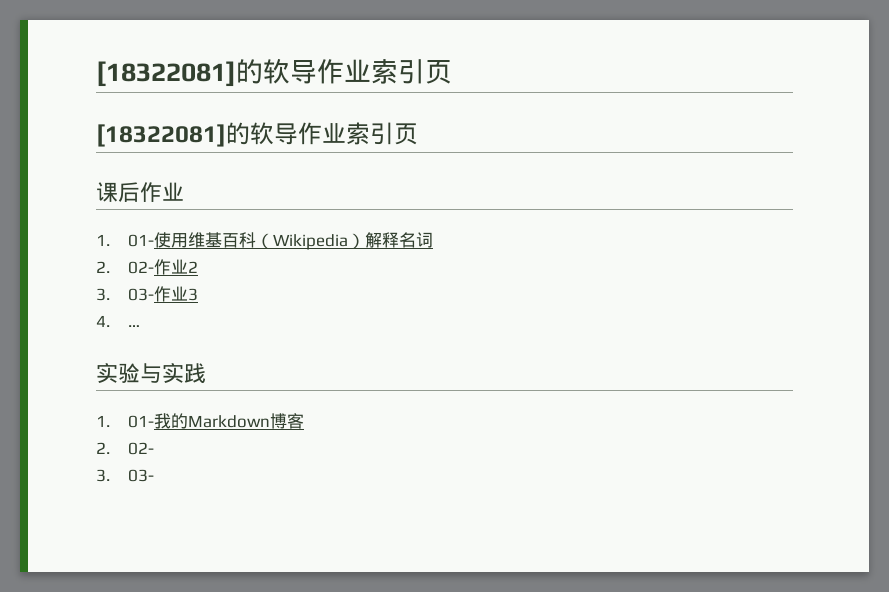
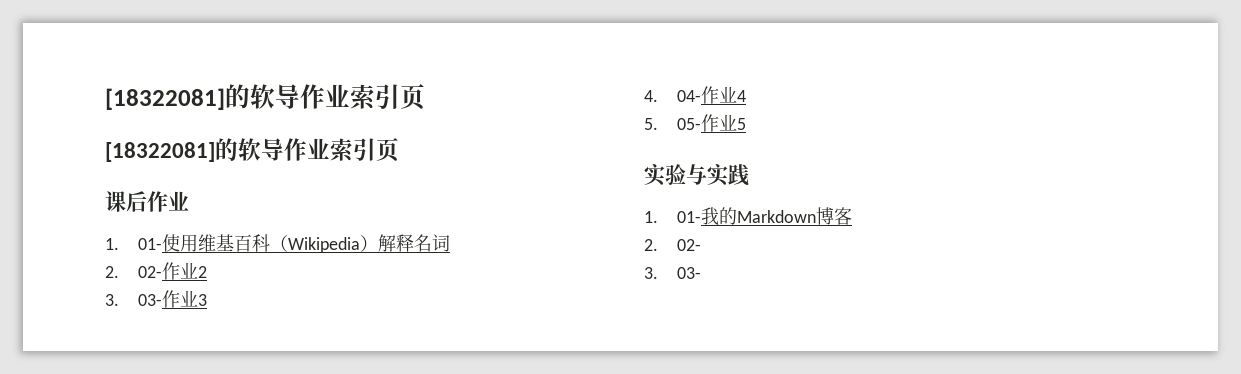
- 4. …
+ 4. 04-作业4
+ 5. 05-作业5

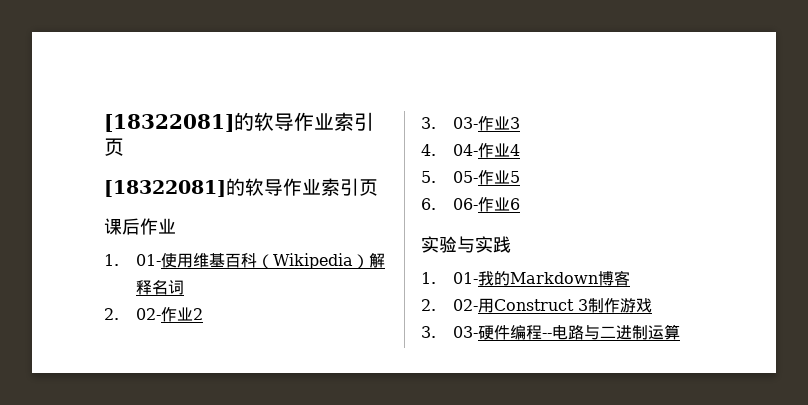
+ 6. 06-作业6
  1. 01-我的Markdown博客
- 2. 02-
- 3. 03-
+ 2. 02-用Construct 3制作游戏
+ 3. 03-硬件编程--电路与二进制运算

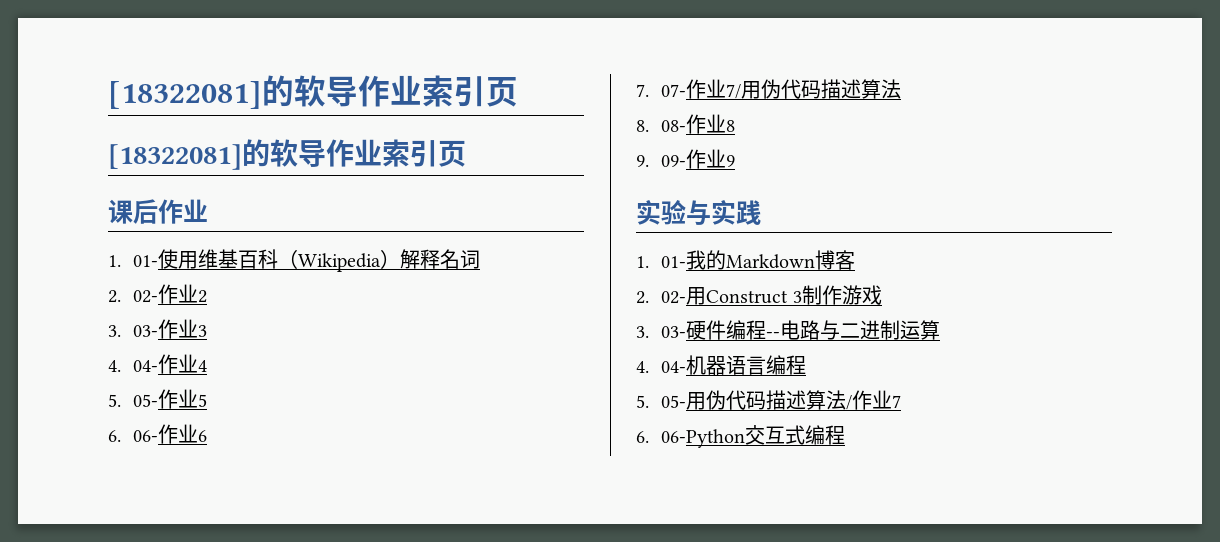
+ 7. 07-作业7/用伪代码描述算法
+ 8. 08-作业8
+ 9. 09-作业9
+ 4. 04-机器语言编程
+ 5. 05-用伪代码描述算法/作业7
+ 6. 06-Python交互式编程

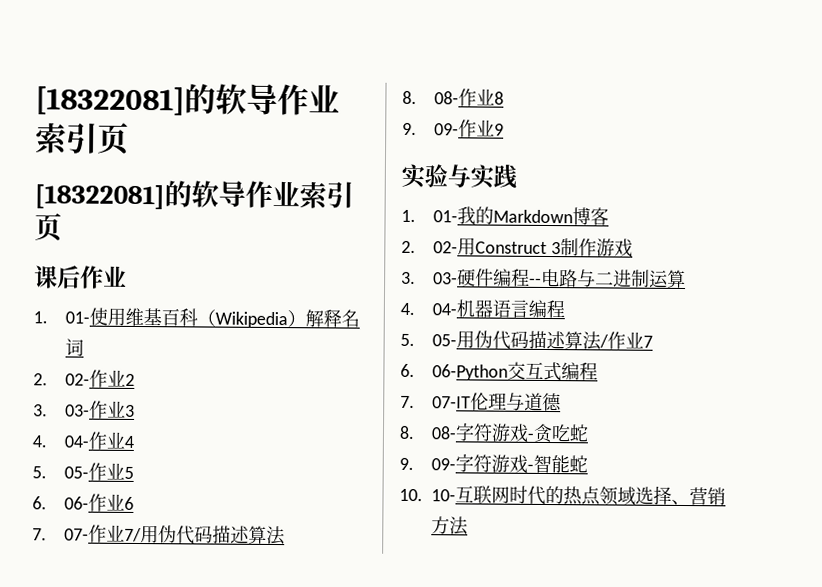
+ 7. 07-IT伦理与道德
+ 8. 08-字符游戏-贪吃蛇
+ 9. 09-字符游戏-智能蛇
+ 10. 10-互联网时代的热点领域选择、营销方法

